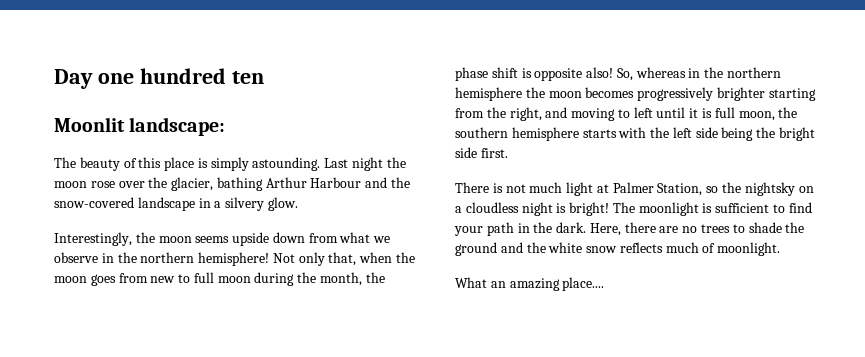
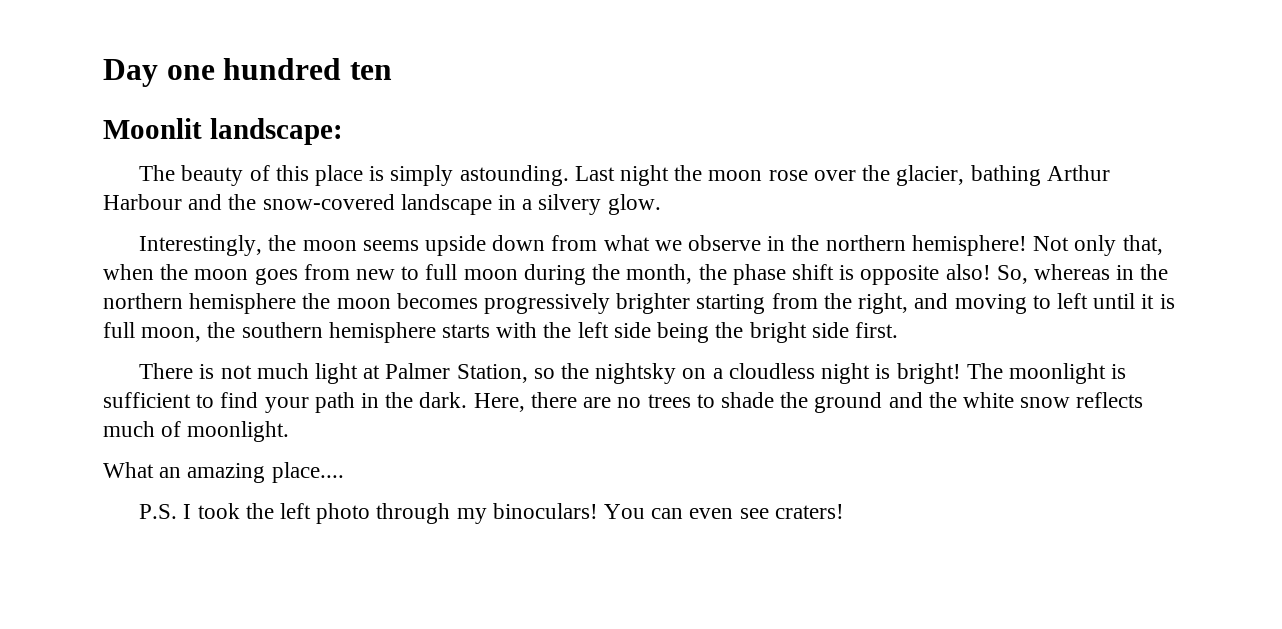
+ P.S. I took the left photo through my binoculars! You can even see craters!

